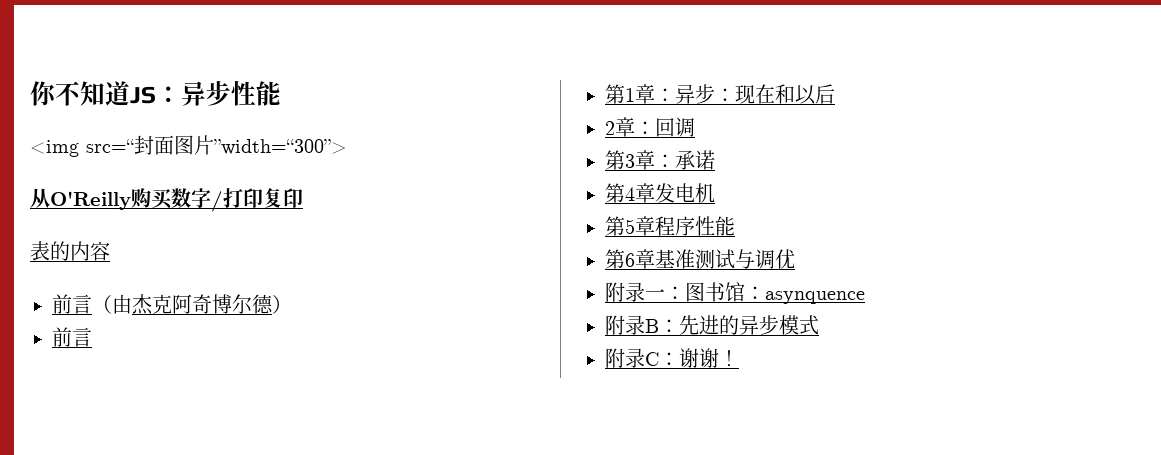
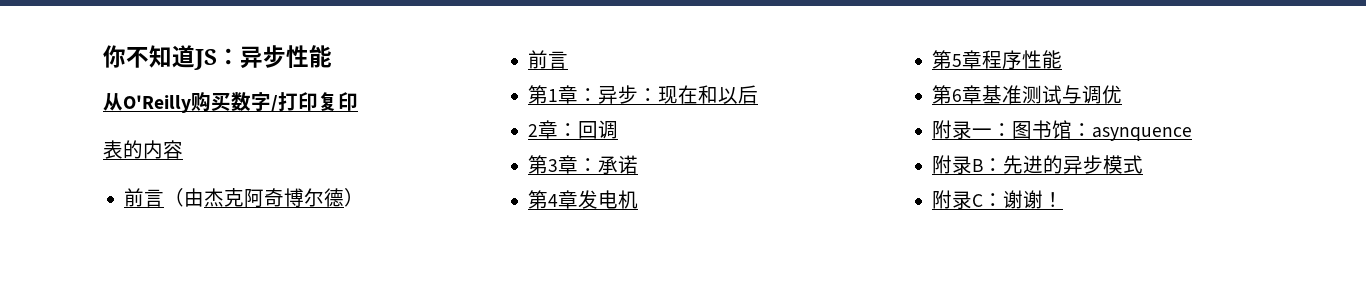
- <img src=“封面图片”width=“300”>

